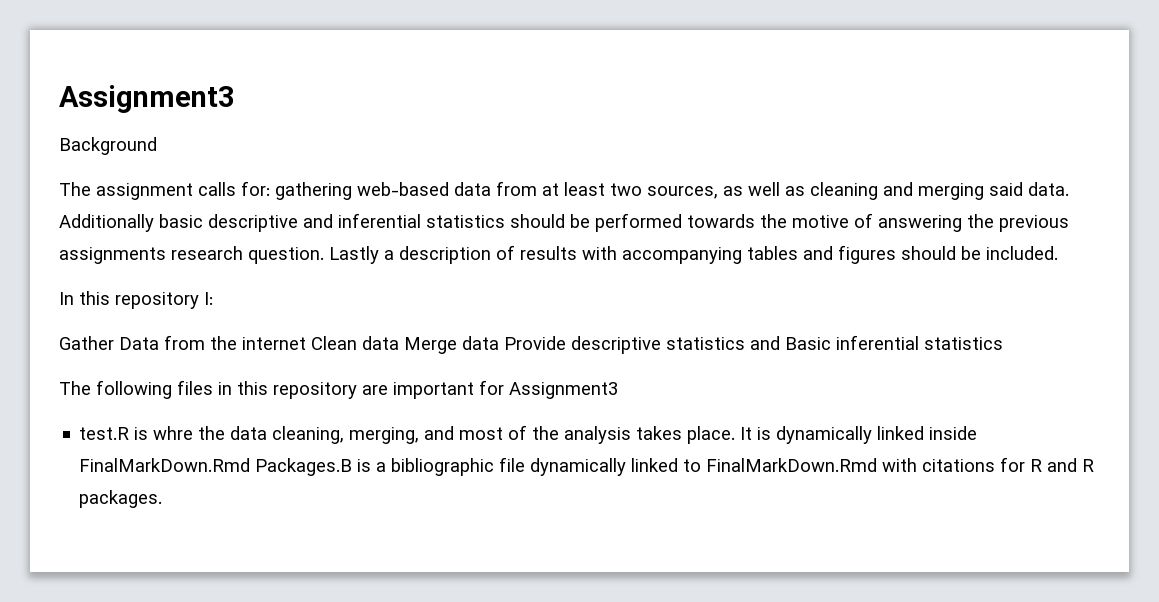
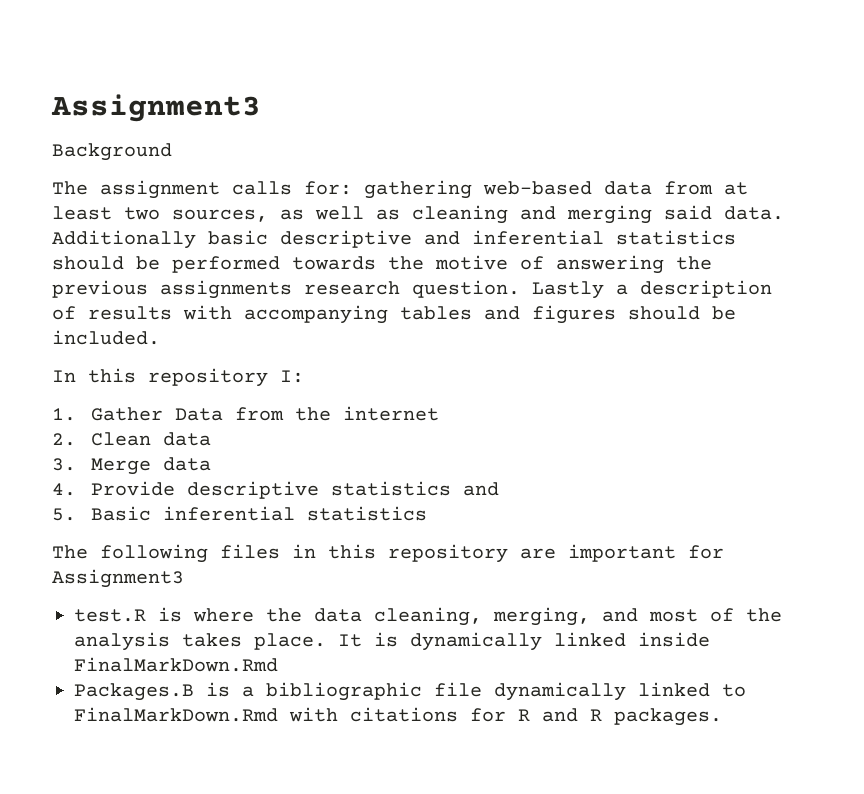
- Gather Data from the internet Clean data Merge data Provide descriptive statistics and Basic inferential statistics
+ 1. Gather Data from the internet
+ 2. Clean data
+ 3. Merge data
+ 4. Provide descriptive statistics and
+ 5. Basic inferential statistics
- test.R is whre the data cleaning, merging, and most of the analysis takes place.
+ test.R is where the data cleaning, merging, and most of the analysis takes place.
- It is dynamically linked inside FinalMarkDown.Rmd Packages.B is a bibliographic file dynamically linked to FinalMarkDown.Rmd with citations for R and R packages.
+ It is dynamically linked inside FinalMarkDown.Rmd
+ Packages.B is a bibliographic file dynamically linked to FinalMarkDown.Rmd with citations for R and R packages.

